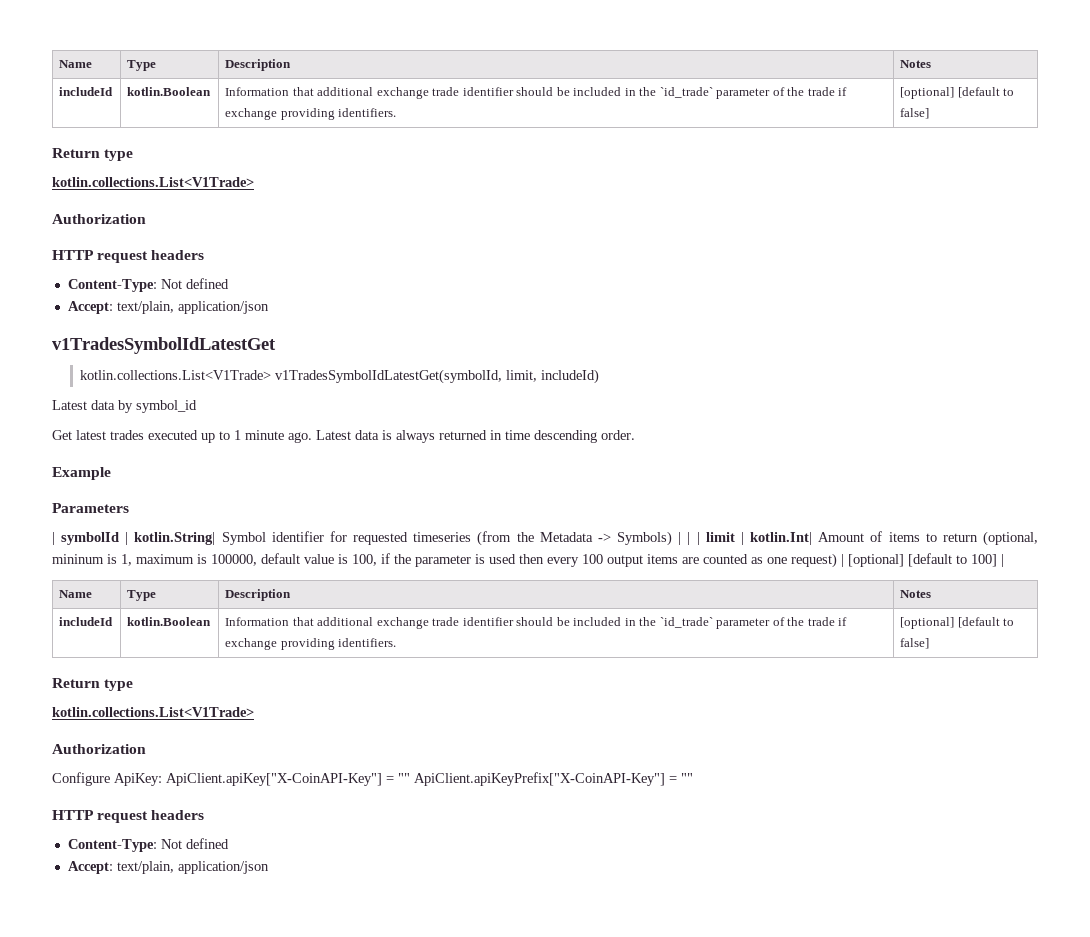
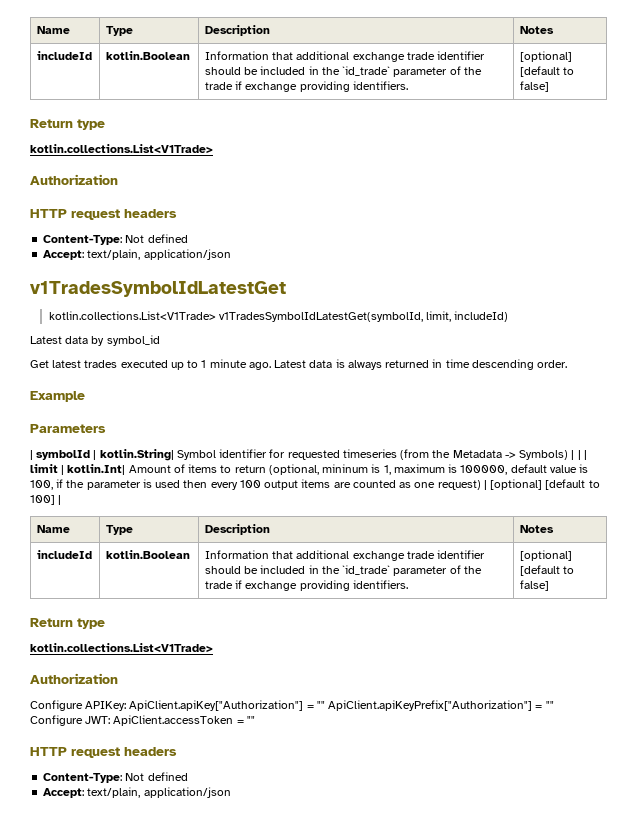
- Configure ApiKey: ApiClient.apiKey["X-CoinAPI-Key"] = "" ApiClient.apiKeyPrefix["X-CoinAPI-Key"] = ""
+ Configure APIKey: ApiClient.apiKey["Authorization"] = "" ApiClient.apiKeyPrefix["Authorization"] = "" Configure JWT: ApiClient.accessToken = ""

